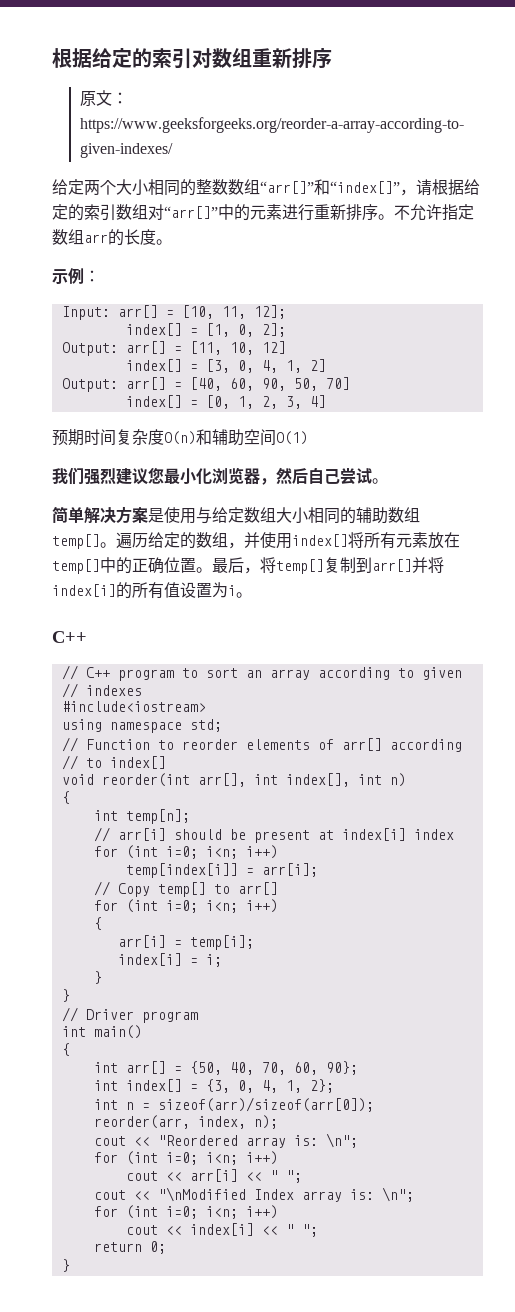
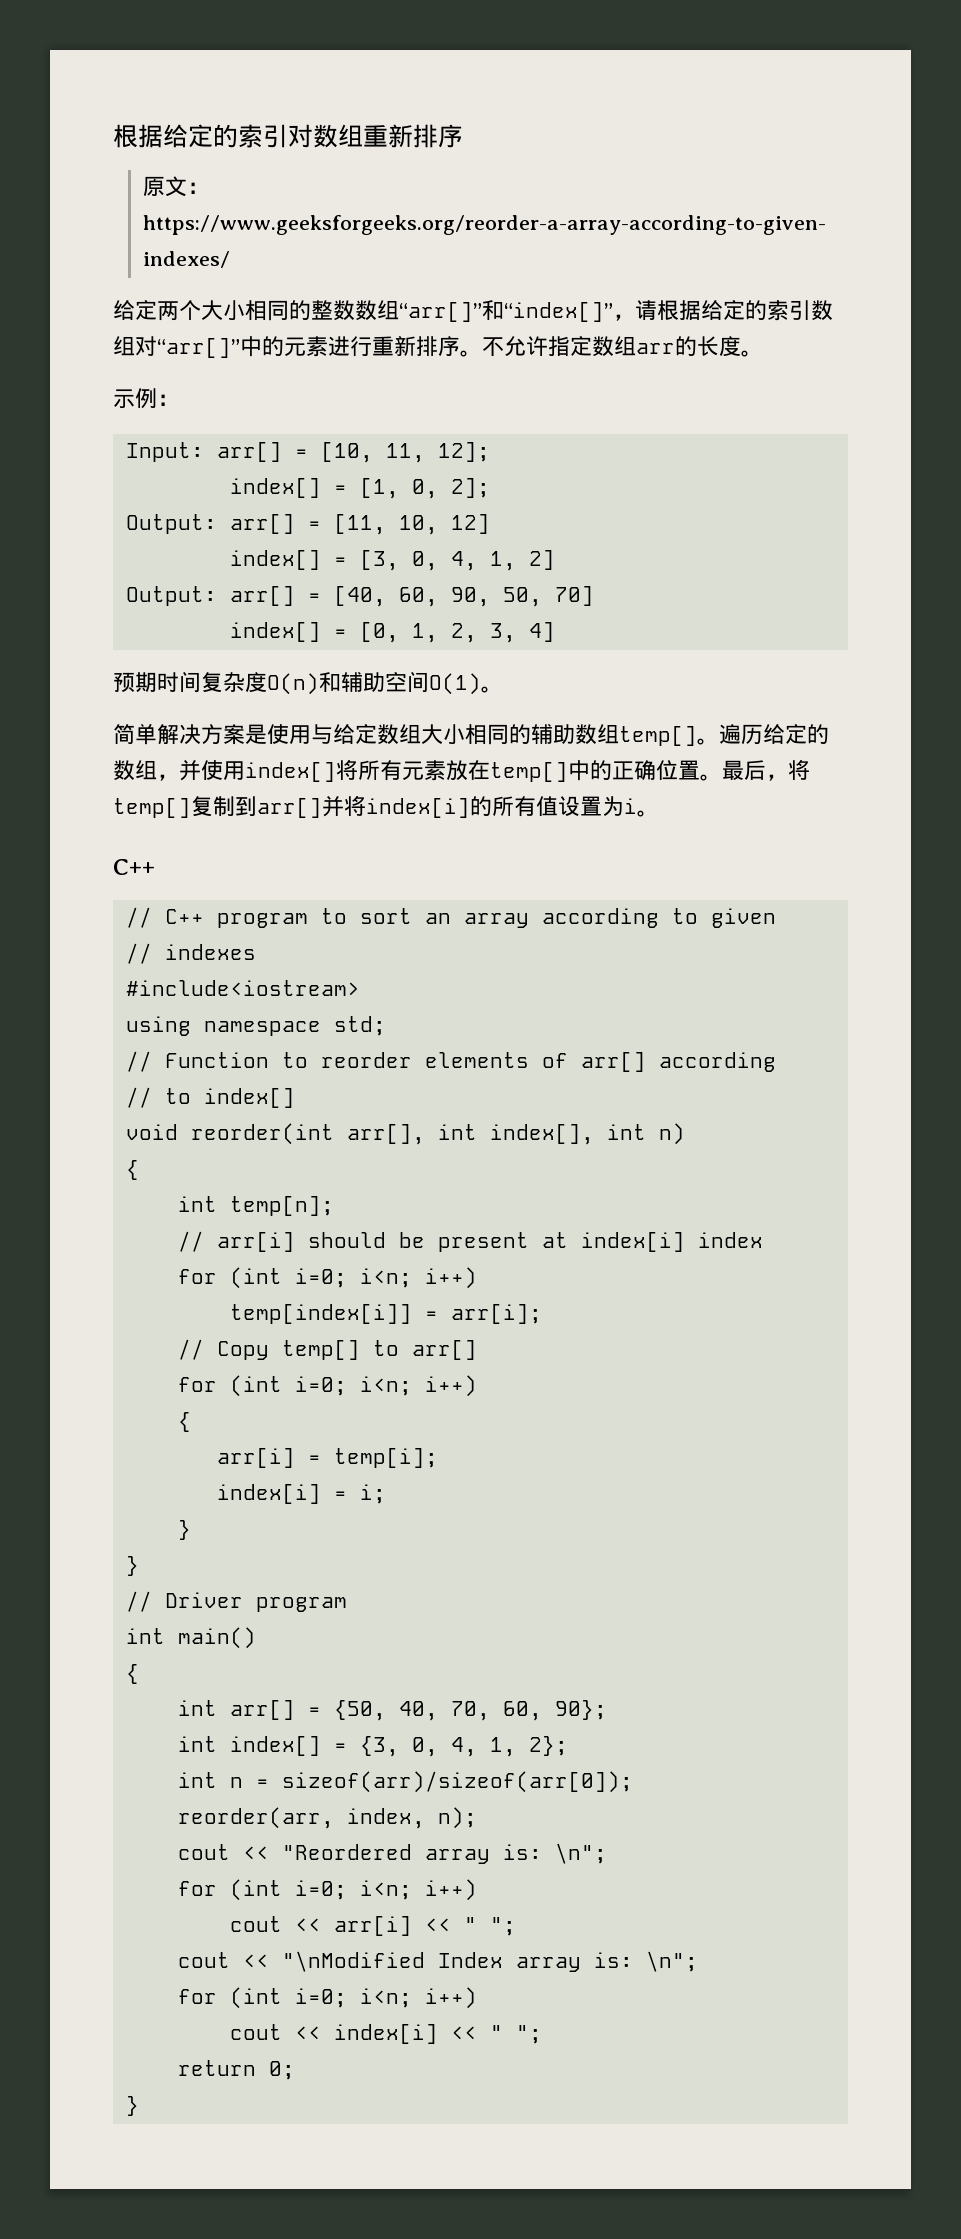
- 预期时间复杂度O(n)和辅助空间O(1)
- 我们强烈建议您最小化浏览器，然后自己尝试。
+ 预期时间复杂度O(n)和辅助空间O(1)。

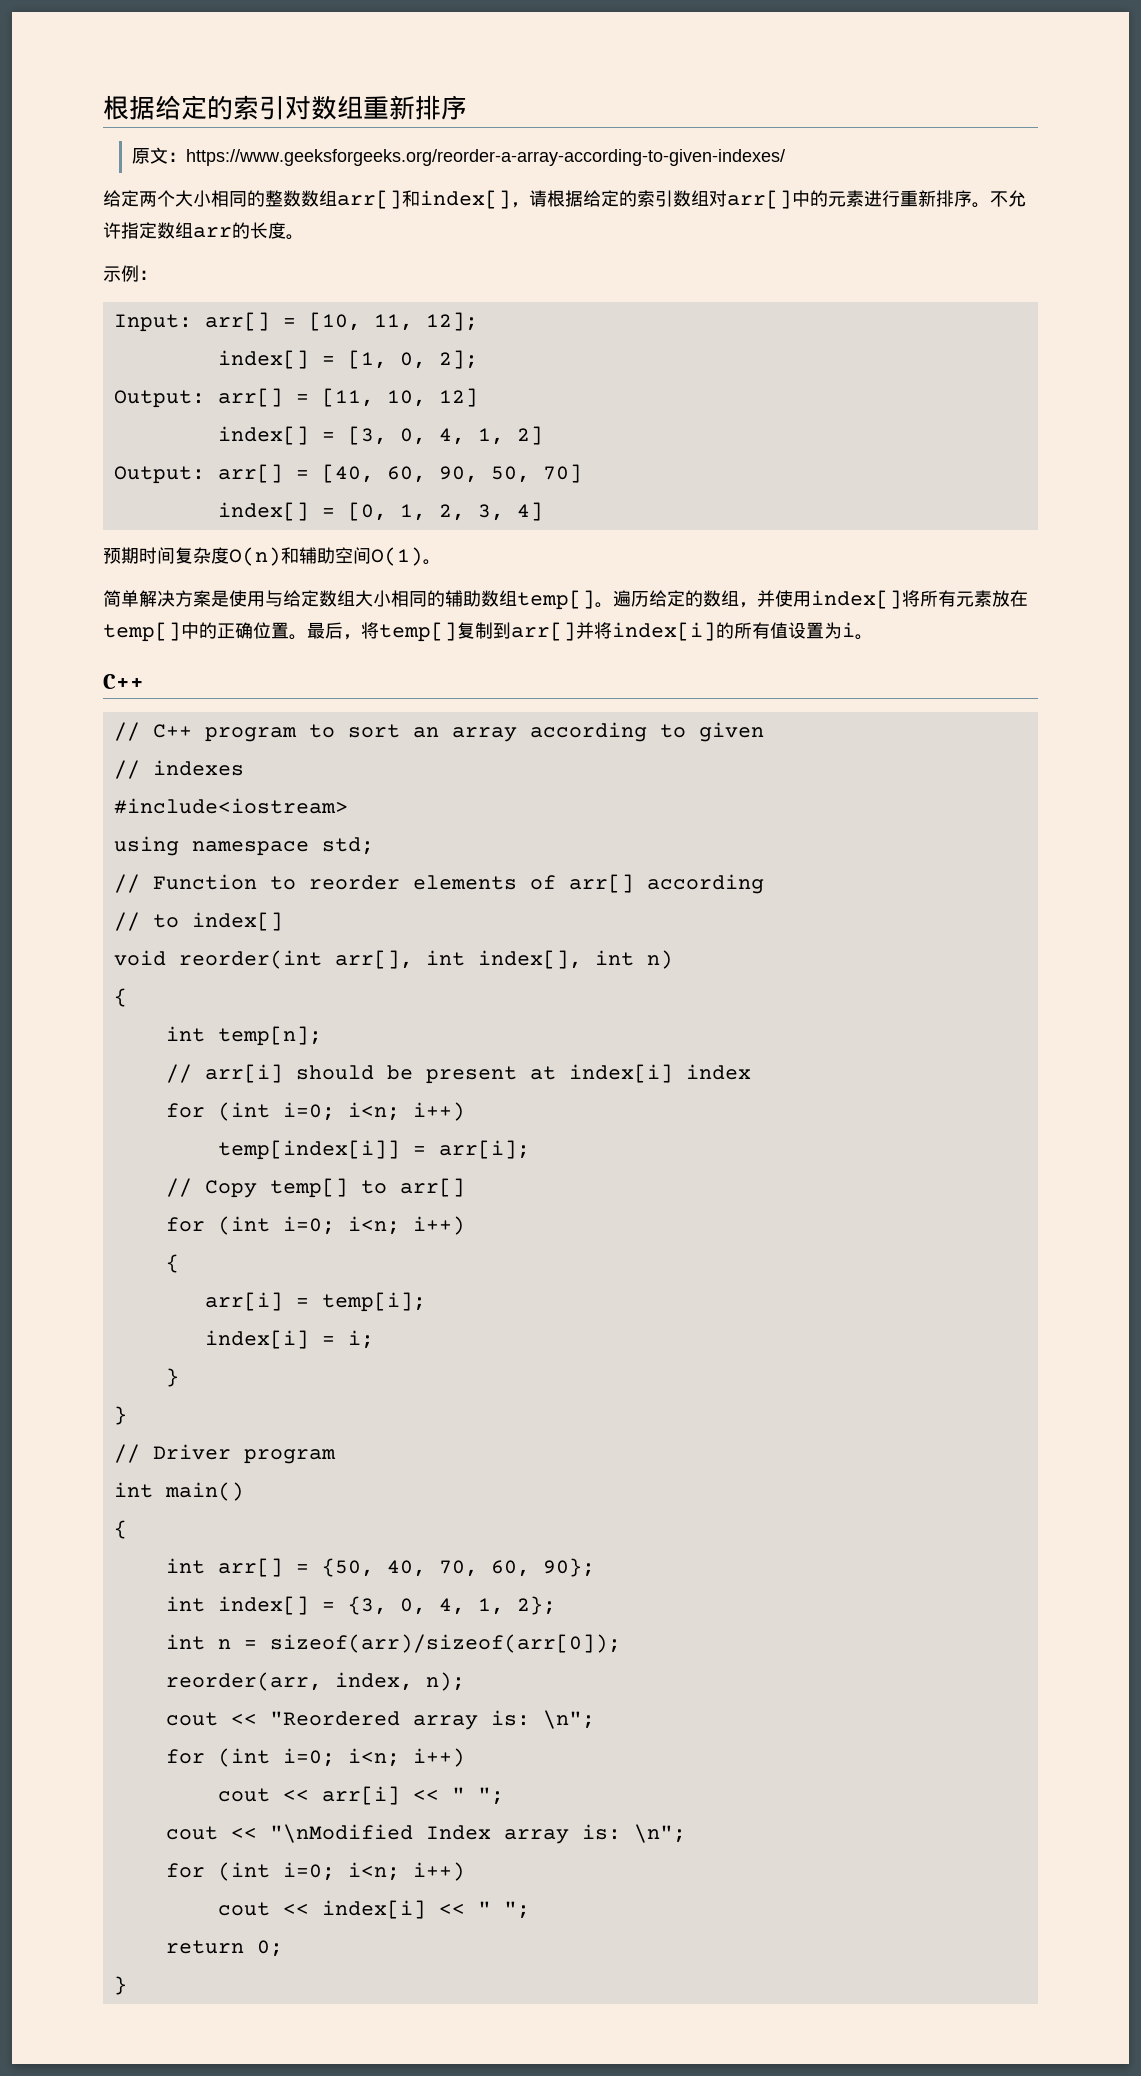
- 给定两个大小相同的整数数组“arr[]”和“index[]”，请根据给定的索引数组对“arr[]”中的元素进行重新排序。
+ 给定两个大小相同的整数数组arr[]和index[]，请根据给定的索引数组对arr[]中的元素进行重新排序。

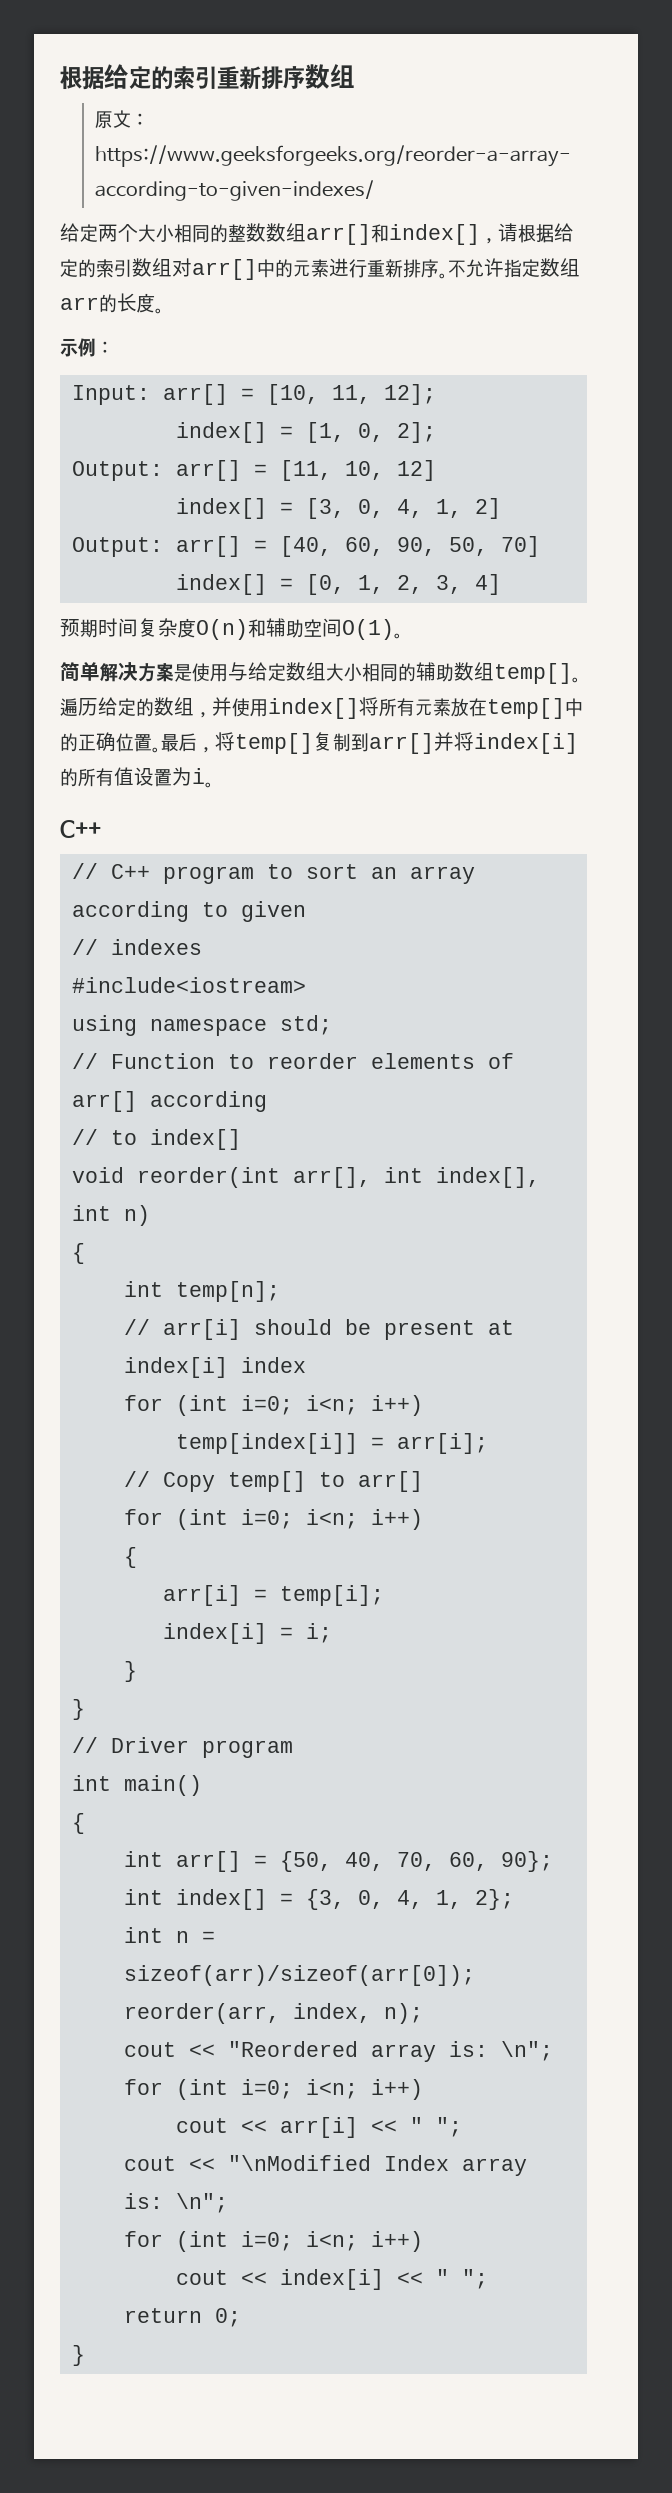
- 根据给定的索引对数组重新排序
+ 根据给定的索引重新排序数组

